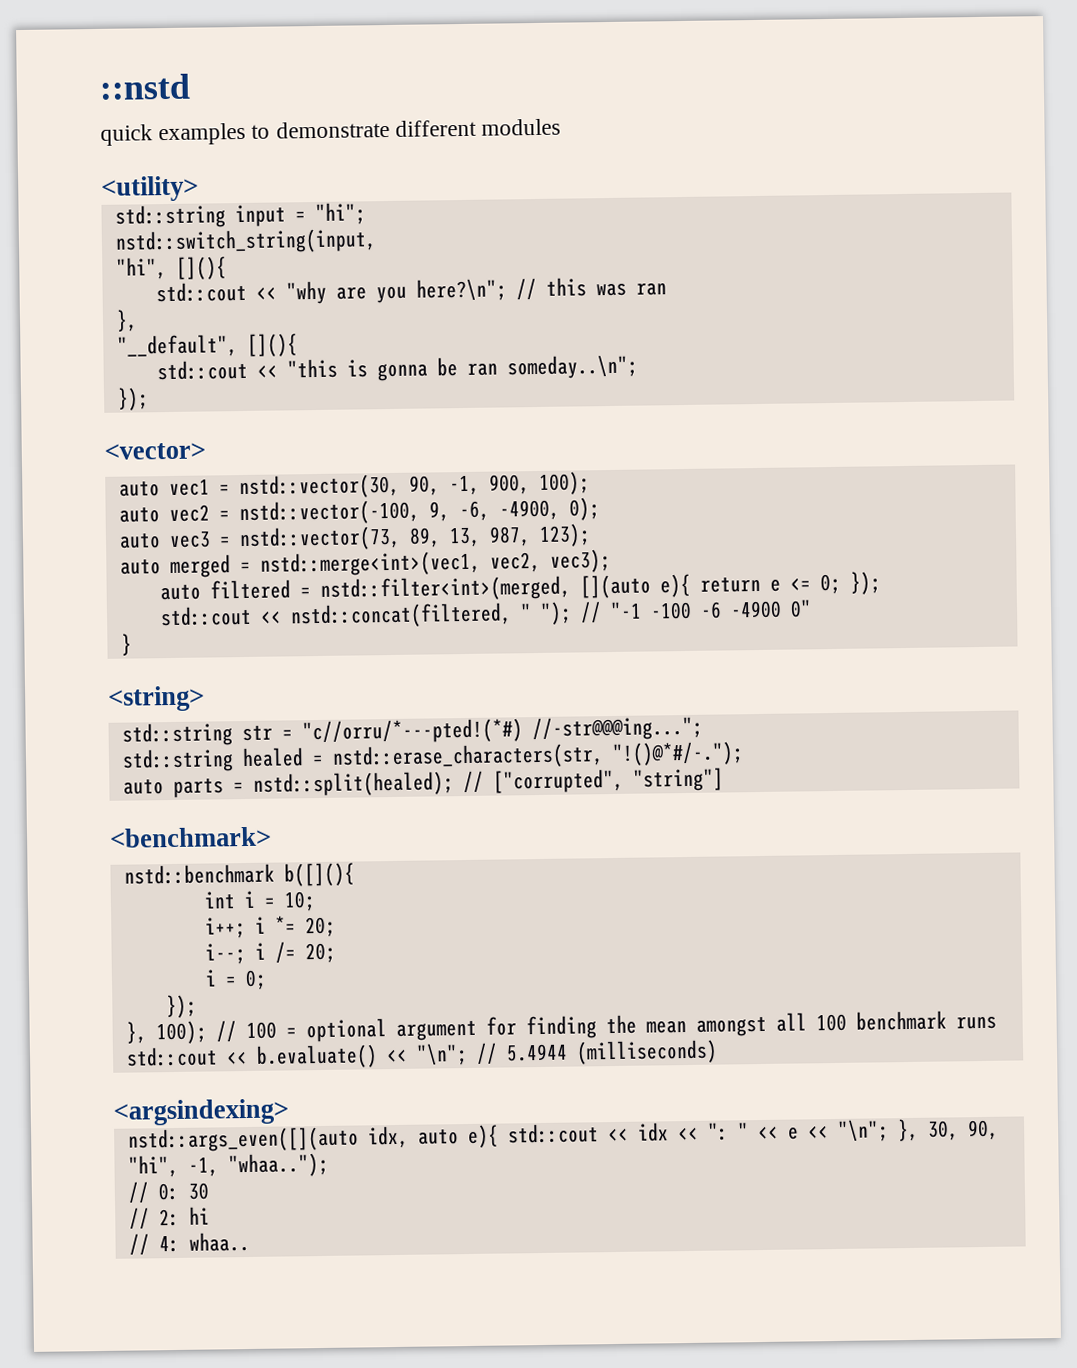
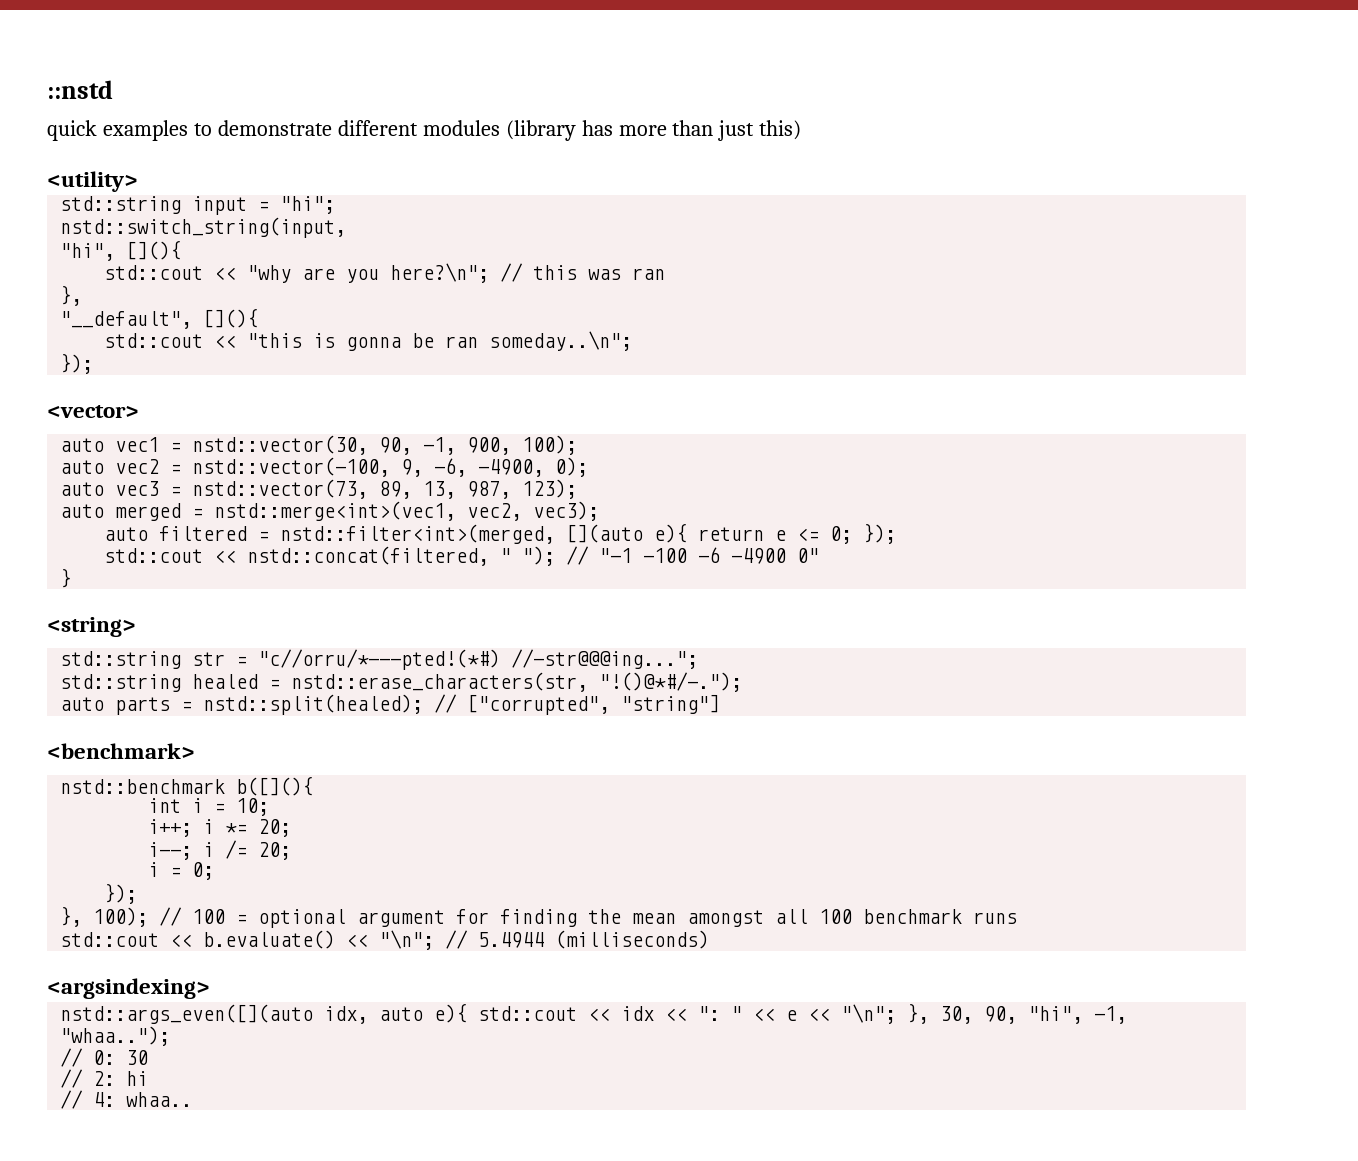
- quick examples to demonstrate different modules
+ quick examples to demonstrate different modules (library has more than just this)

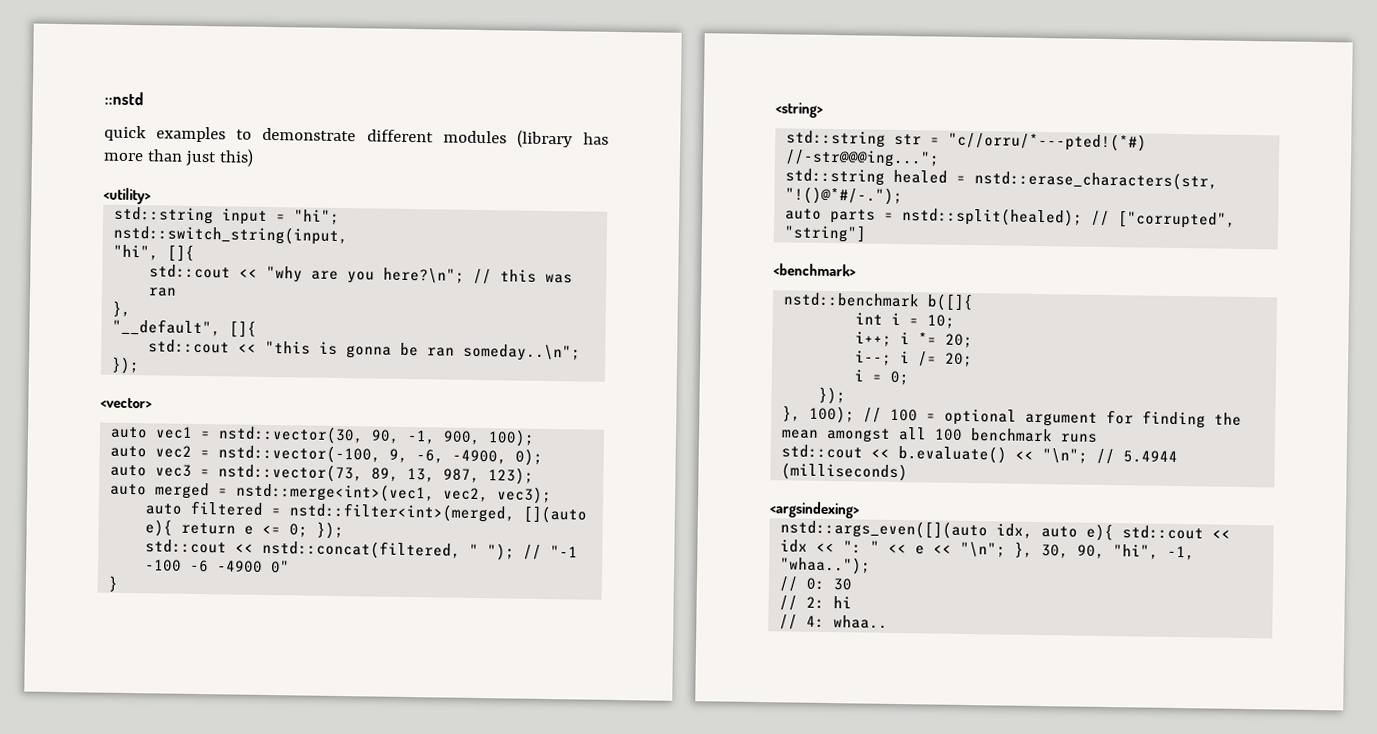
- "hi", [](){
+ "hi", []{
- "__default", [](){
+ "__default", []{
- nstd::benchmark b([](){
+ nstd::benchmark b([]{

